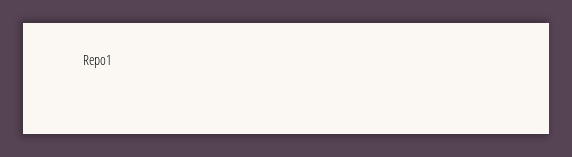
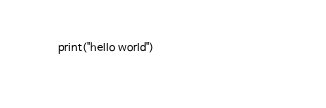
- Repo1
+ print("hello world")

